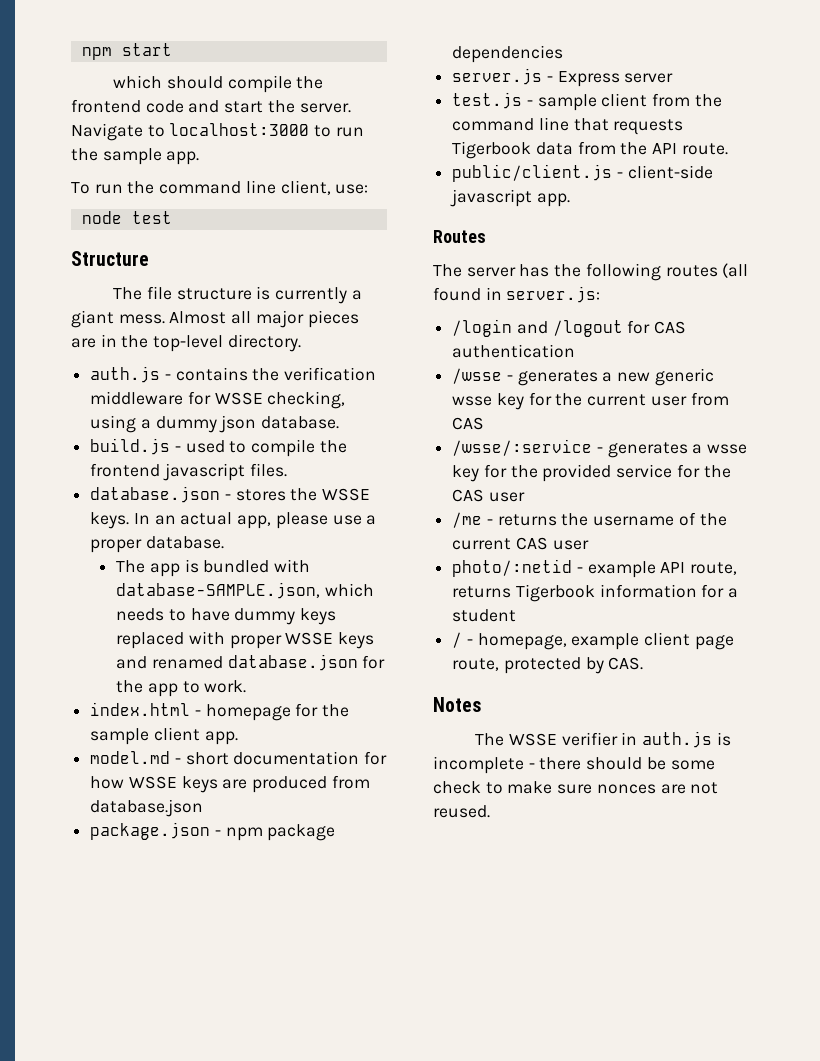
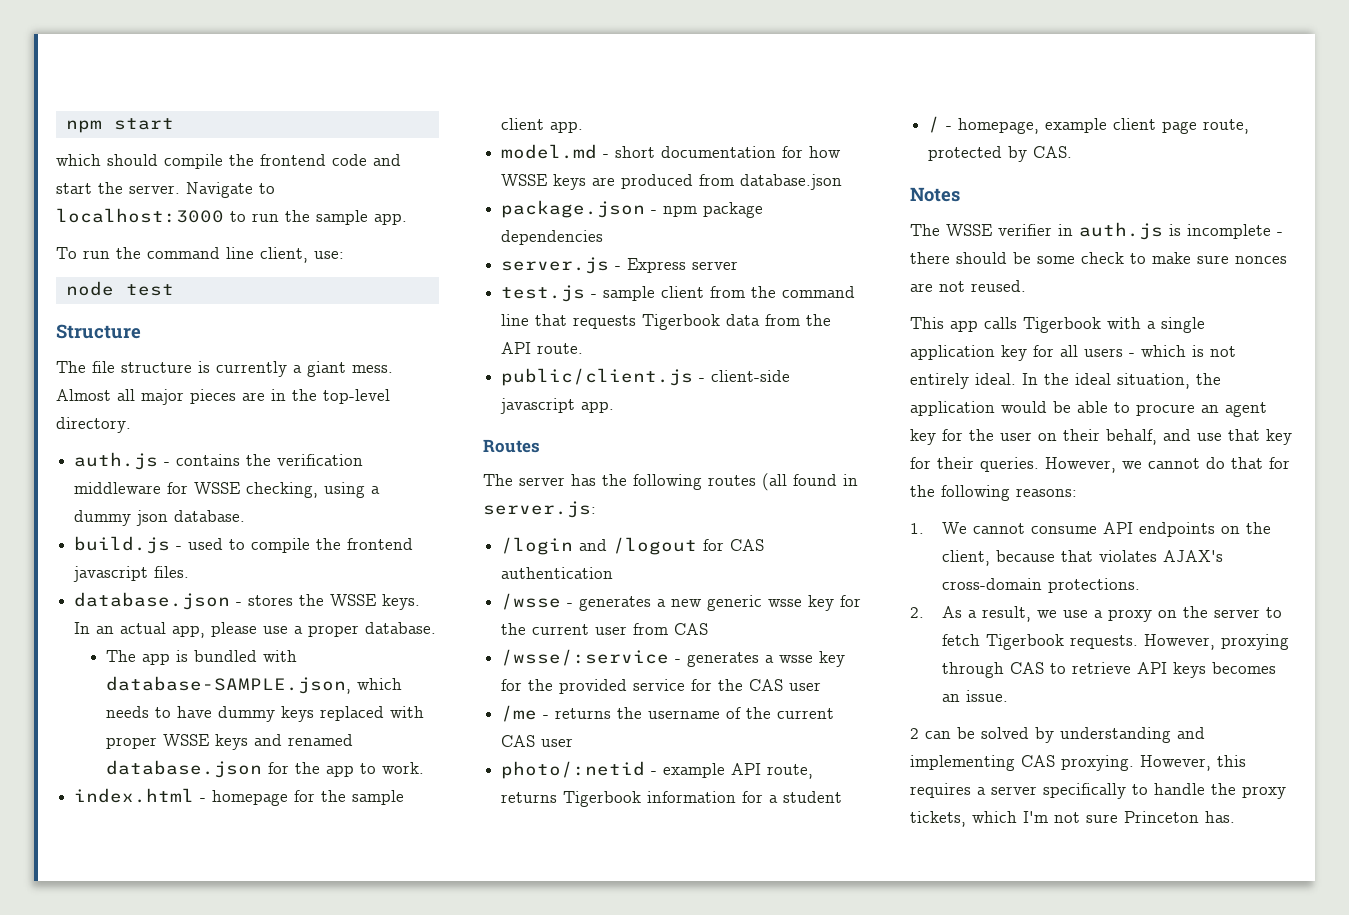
+ This app calls Tigerbook with a single application key for all users - which is not entirely ideal. In the ideal situation, the application would be able to procure an agent key for the user on their behalf, and use that key for their queries. However, we cannot do that for the following reasons:
+ 1. We cannot consume API endpoints on the client, because that violates AJAX's cross-domain protections.
+ 2. As a result, we use a proxy on the server to fetch Tigerbook requests. However, proxying through CAS to retrieve API keys becomes an issue.
+ 2 can be solved by understanding and implementing CAS proxying. However, this requires a server specifically to handle the proxy tickets, which I'm not sure Princeton has.

